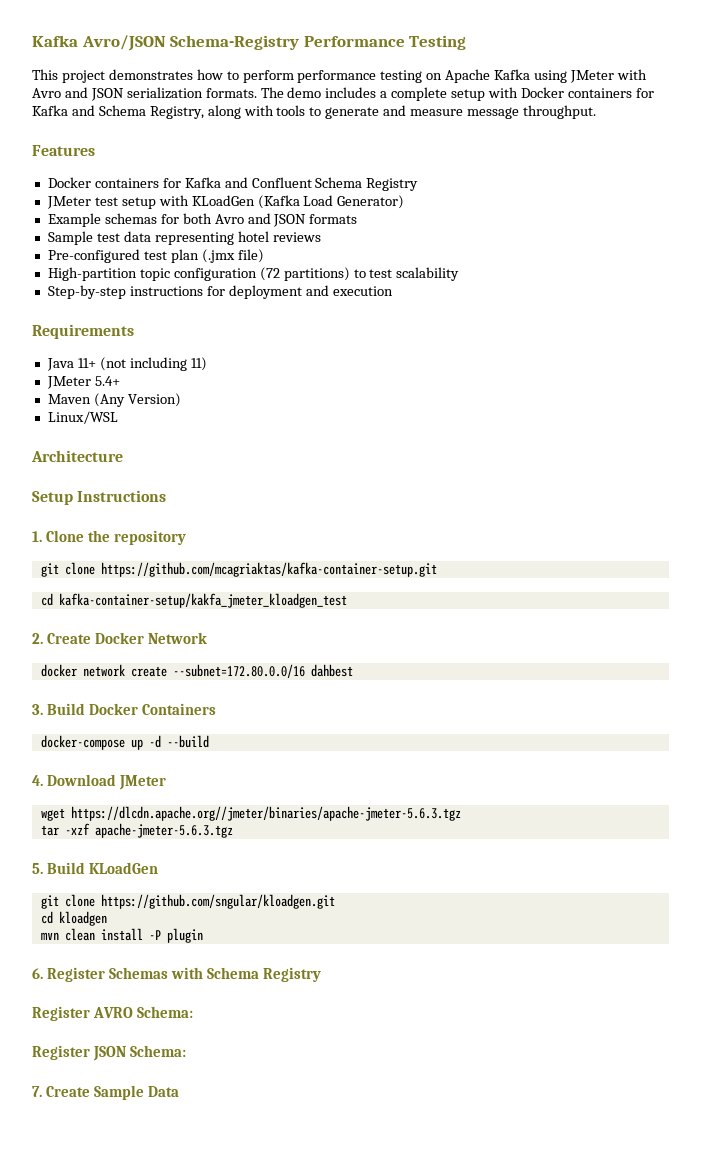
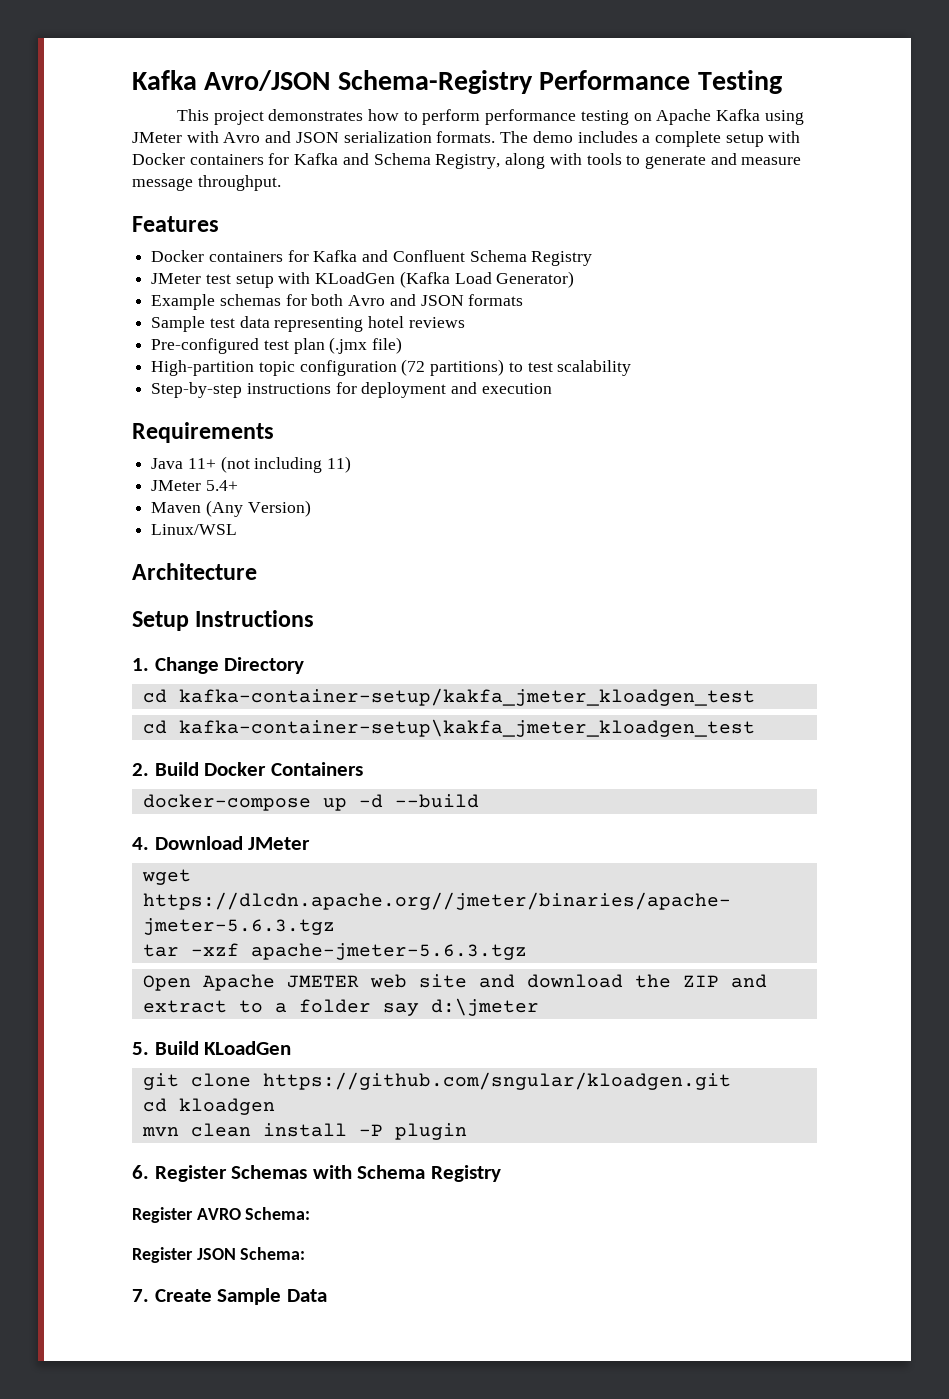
- 1. Clone the repository
- git clone https://github.com/mcagriaktas/kafka-container-setup.git
+ 1. Change Directory
+ cd kafka-container-setup\kakfa_jmeter_kloadgen_test
- 2. Create Docker Network
- docker network create --subnet=172.80.0.0/16 dahbest
- 3. Build Docker Containers
+ 2. Build Docker Containers
+ Open Apache JMETER web site and download the ZIP and extract to a folder say d:\jmeter

